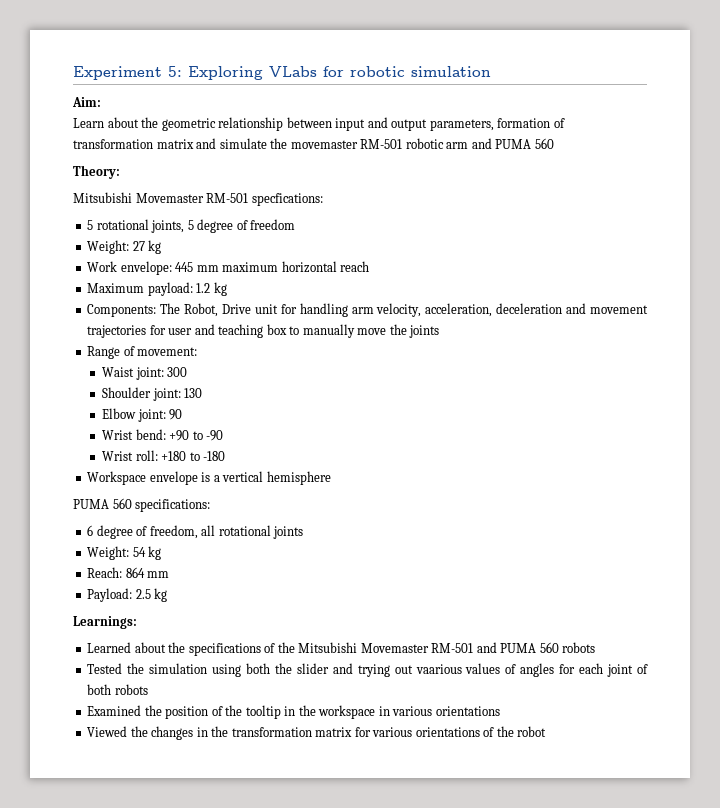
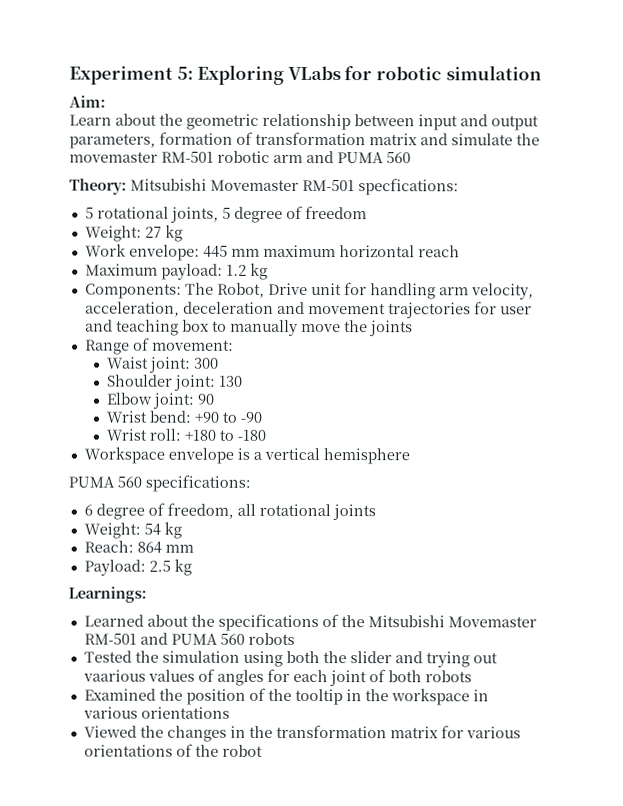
- Theory:
- Mitsubishi Movemaster RM-501 specfications:
+ Theory: Mitsubishi Movemaster RM-501 specfications:

